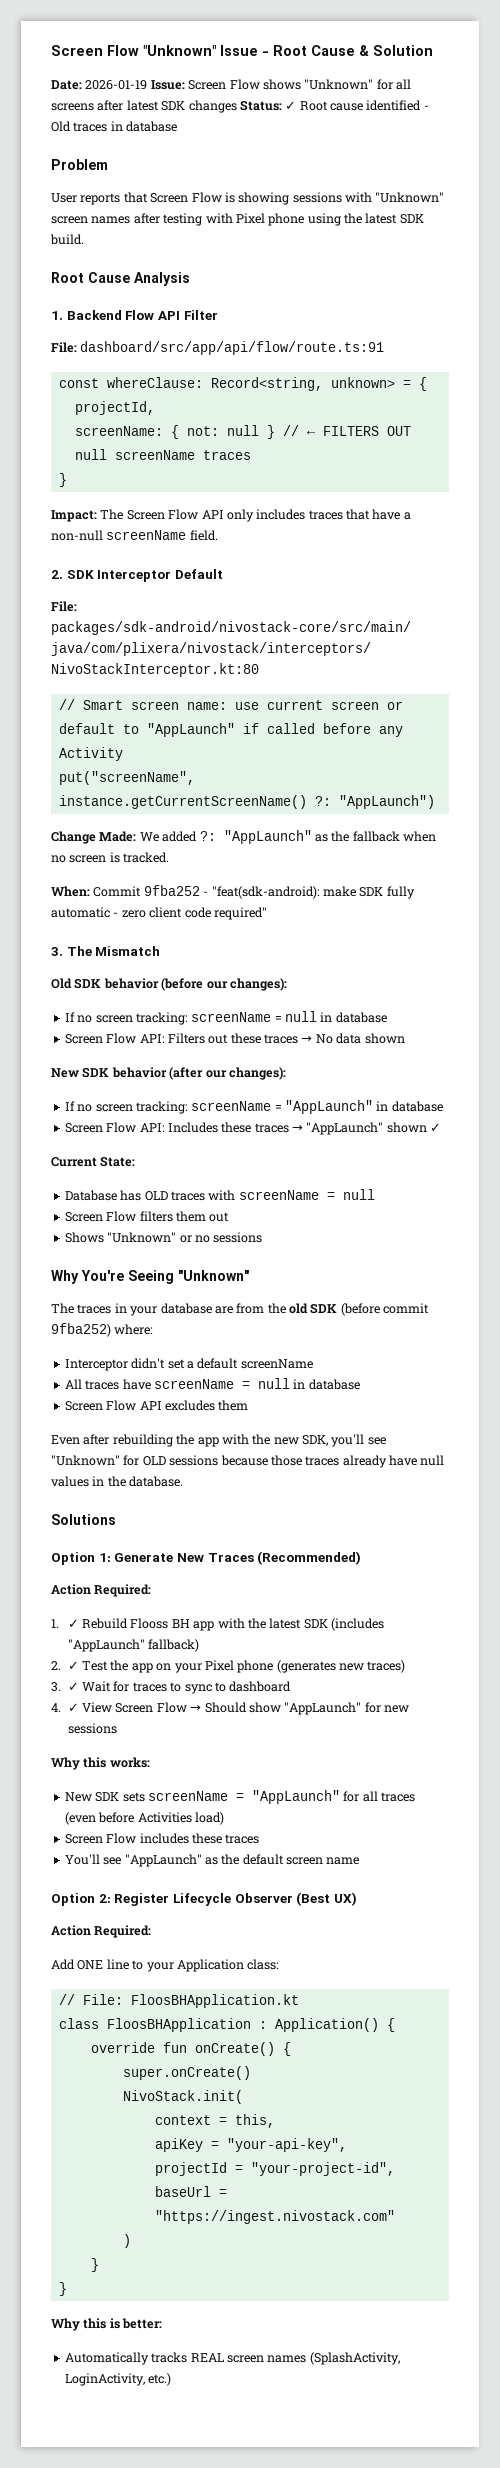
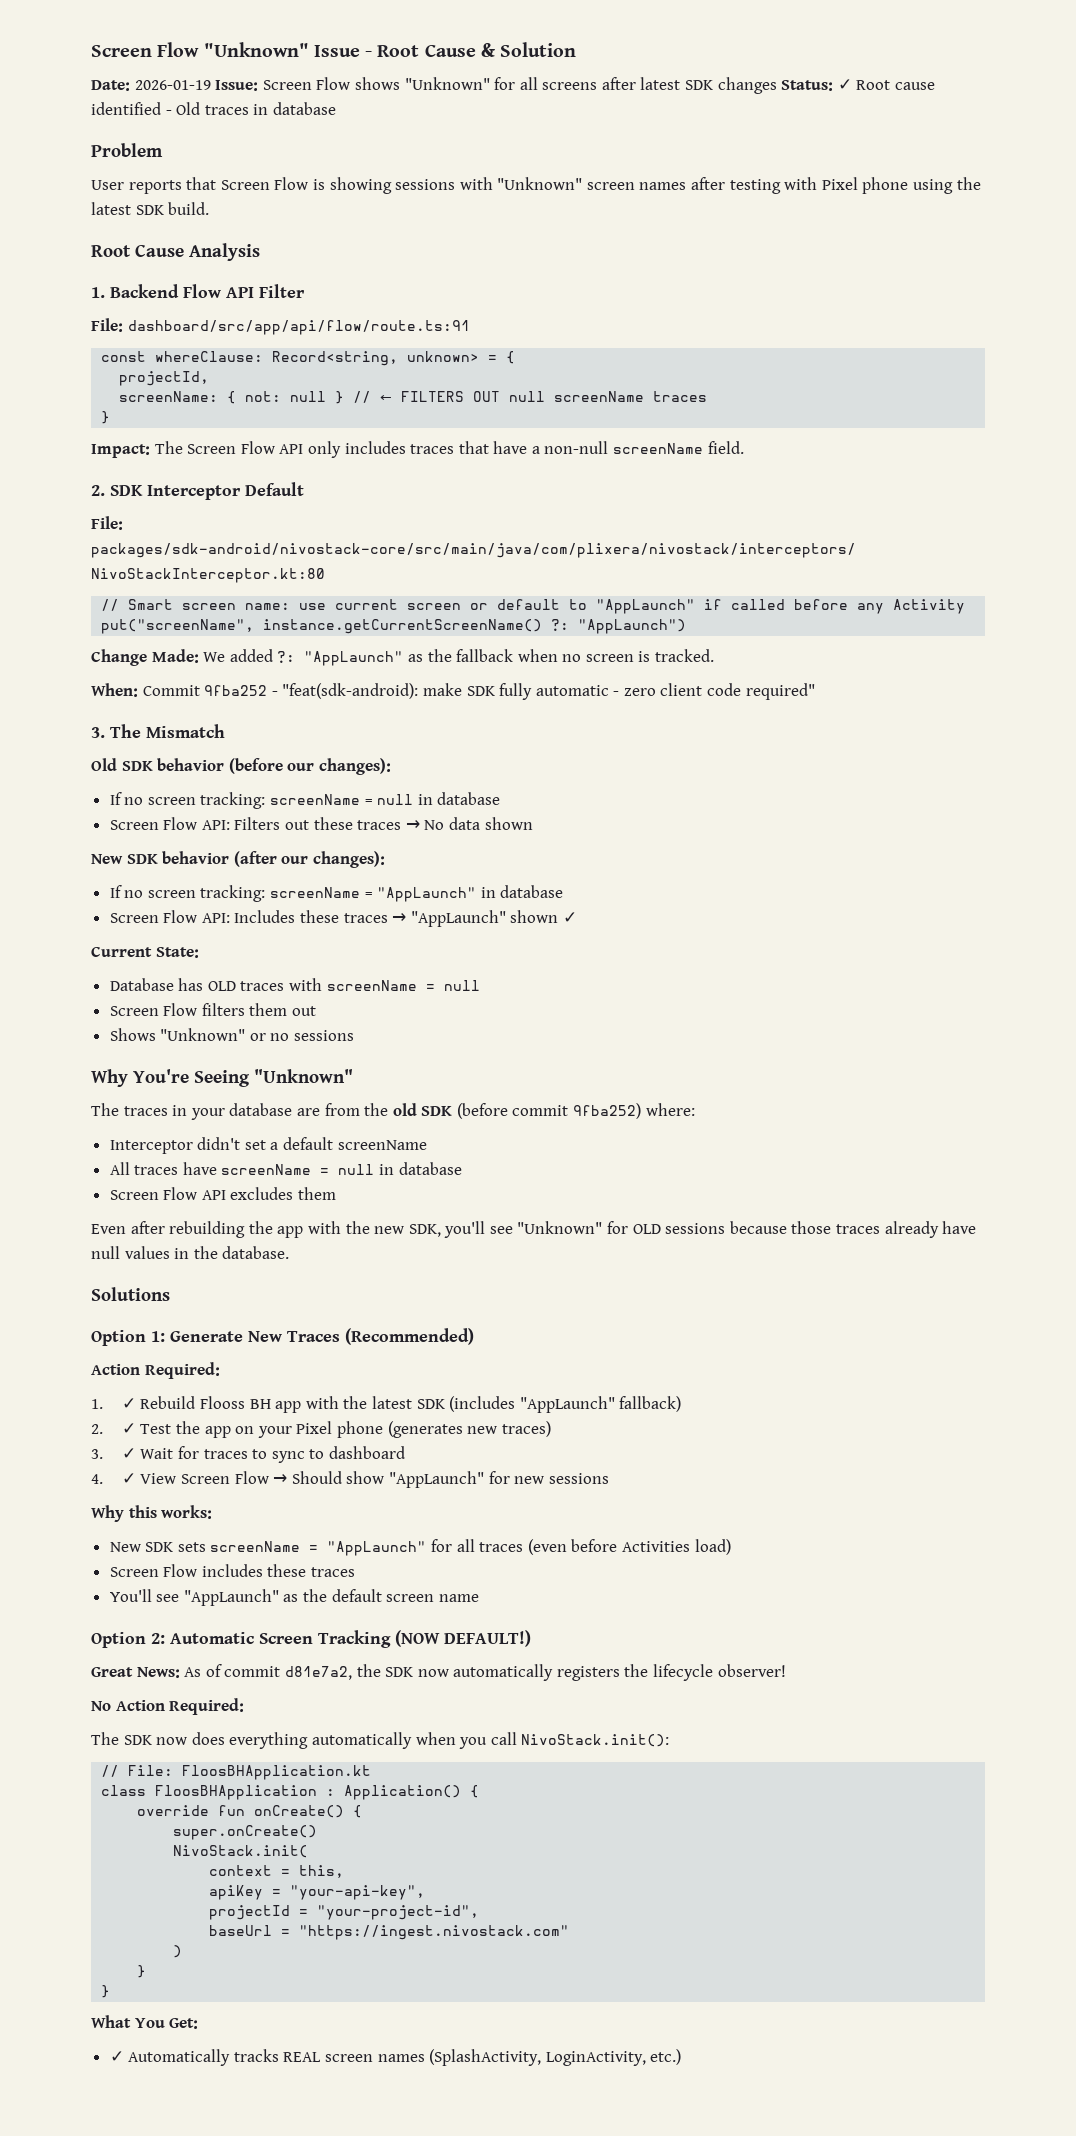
- Option 2: Register Lifecycle Observer (Best UX)
- Action Required:
- Add ONE line to your Application class:
+ Option 2: Automatic Screen Tracking (NOW DEFAULT!)
+ Great News: As of commit d81e7a2, the SDK now automatically registers the lifecycle observer!
+ No Action Required:
+ The SDK now does everything automatically when you call NivoStack.init():
- Why this is better:
- Automatically tracks REAL screen names (SplashActivity, LoginActivity, etc.)
+ What You Get:
+ ✓ Automatically tracks REAL screen names (SplashActivity, LoginActivity, etc.)

